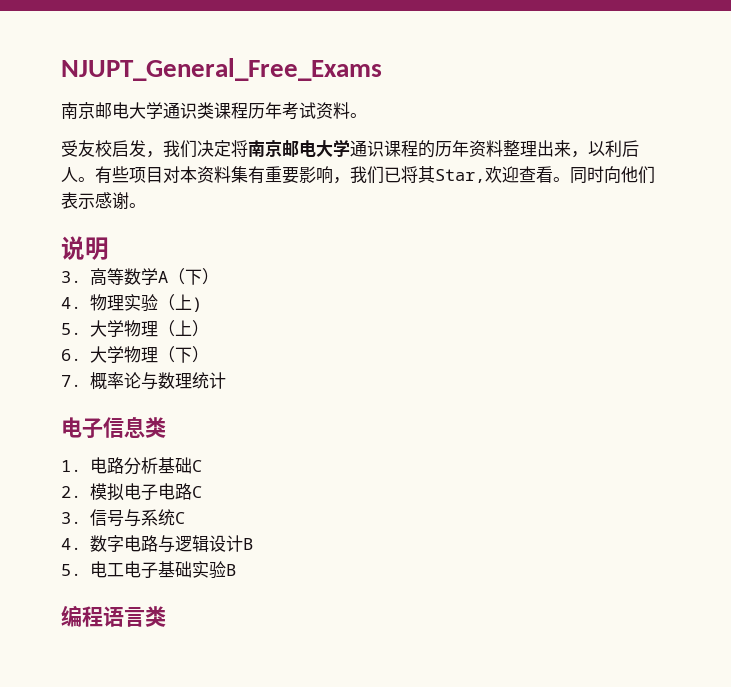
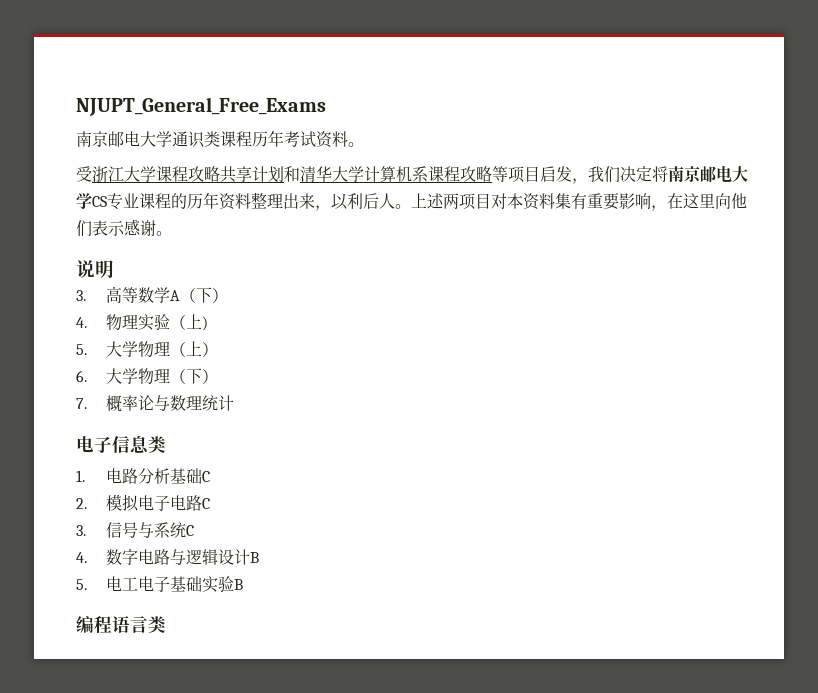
- 受友校启发，我们决定将南京邮电大学通识课程的历年资料整理出来，以利后人。
+ 受浙江大学课程攻略共享计划和清华大学计算机系课程攻略等项目启发，我们决定将南京邮电大学CS专业课程的历年资料整理出来，以利后人。
- 有些项目对本资料集有重要影响，我们已将其Star,欢迎查看。同时向他们表示感谢。
+ 上述两项目对本资料集有重要影响，在这里向他们表示感谢。

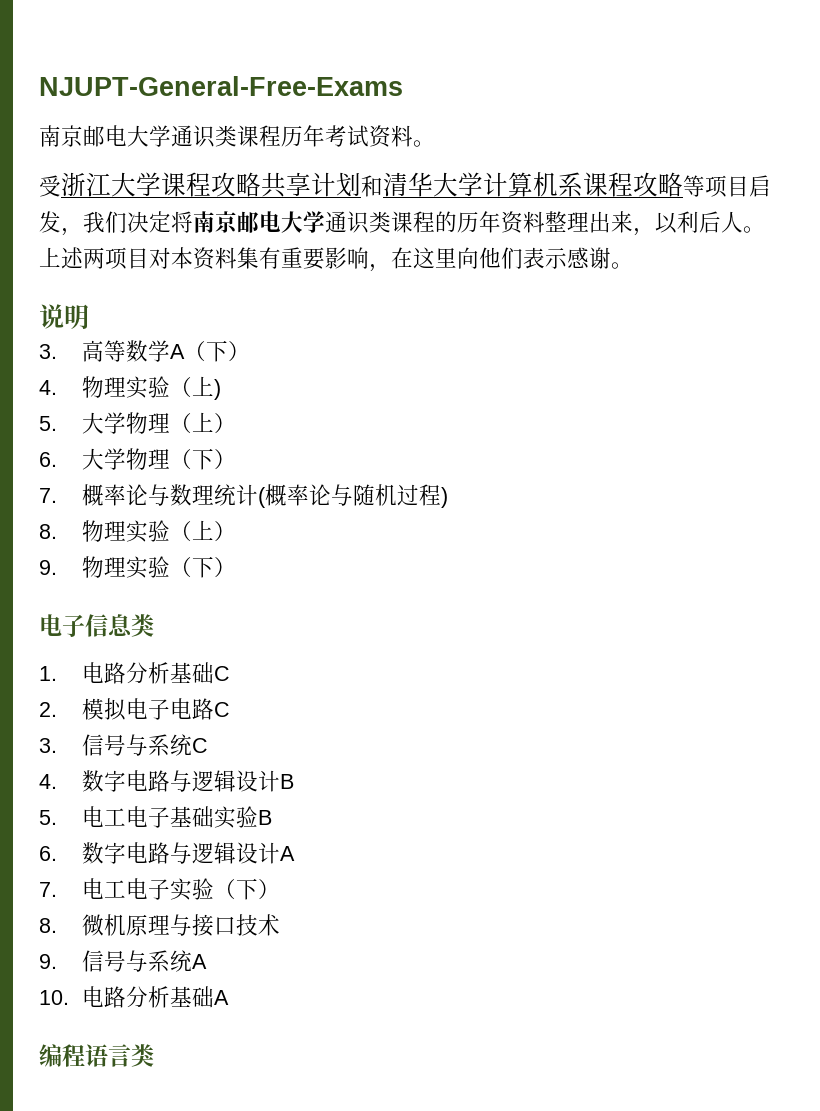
- NJUPT_General_Free_Exams
+ NJUPT-General-Free-Exams
- 受浙江大学课程攻略共享计划和清华大学计算机系课程攻略等项目启发，我们决定将南京邮电大学CS专业课程的历年资料整理出来，以利后人。
+ 受浙江大学课程攻略共享计划和清华大学计算机系课程攻略等项目启发，我们决定将南京邮电大学通识类课程的历年资料整理出来，以利后人。
- 7.概率论与数理统计
+ 7.概率论与数理统计(概率论与随机过程)
+ 8.物理实验（上）
+ 9.物理实验（下）
+ 6.数字电路与逻辑设计A
+ 7.电工电子实验（下）
+ 8.微机原理与接口技术
+ 9.信号与系统A
+ 10.电路分析基础A

